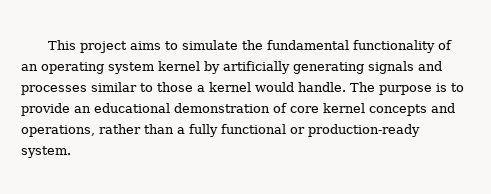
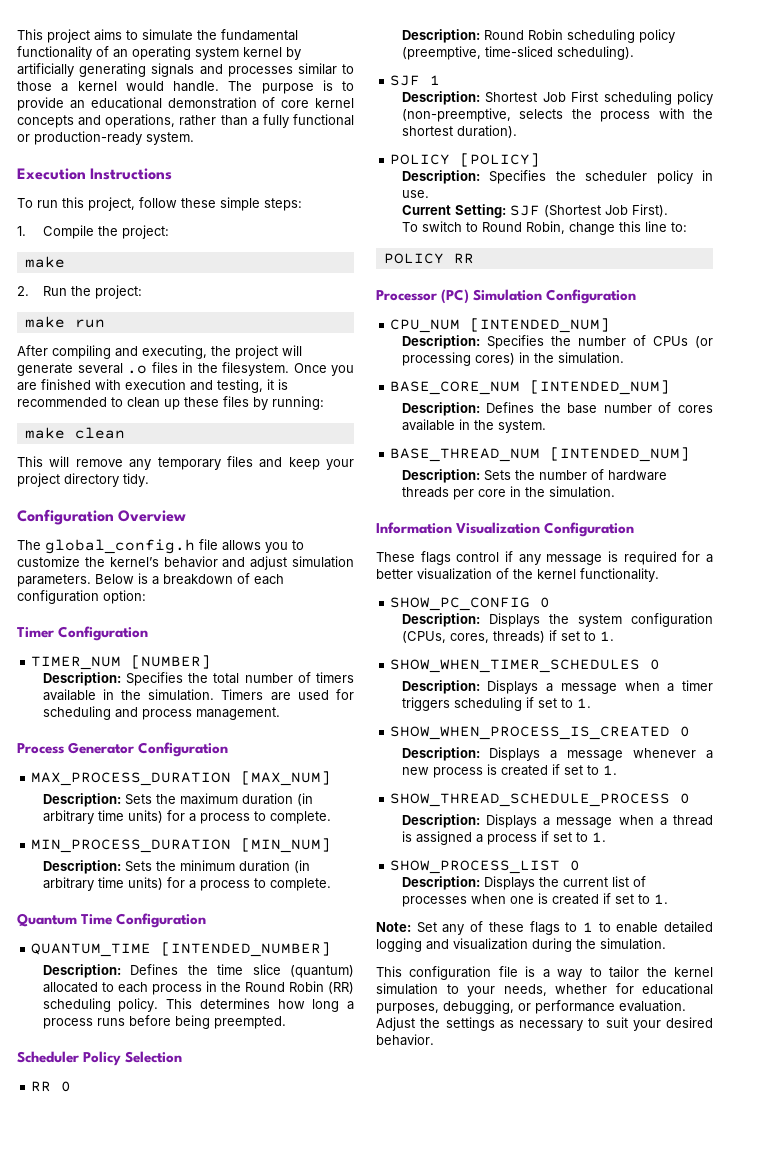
+ Execution Instructions
+ To run this project, follow these simple steps:
+ 1. Compile the project:
+ make
+ 2. Run the project:
+ make run
+ After compiling and executing, the project will generate several .o files in the filesystem. Once you are finished with execution and testing, it is recommended to clean up these files by running:
+ make clean
+ This will remove any temporary files and keep your project directory tidy.
+ Configuration Overview
+ The global_config.h file allows you to customize the kernel’s behavior and adjust simulation parameters. Below is a breakdown of each configuration option:
+ Timer Configuration
+ TIMER_NUM [NUMBER]
+ Description: Specifies the total number of timers available in the simulation. Timers are used for scheduling and process management.
+ Process Generator Configuration
+ MAX_PROCESS_DURATION [MAX_NUM]
+ Description: Sets the maximum duration (in arbitrary time units) for a process to complete.
+ MIN_PROCESS_DURATION [MIN_NUM]
+ Description: Sets the minimum duration (in arbitrary time units) for a process to complete.
+ Quantum Time Configuration
+ QUANTUM_TIME [INTENDED_NUMBER]
+ Description: Defines the time slice (quantum) allocated to each process in the Round Robin (RR) scheduling policy. This determines how long a process runs before being preempted.
+ Scheduler Policy Selection
+ RR 0
+ Description: Round Robin scheduling policy (preemptive, time-sliced scheduling).
+ SJF 1
+ Description: Shortest Job First scheduling policy (non-preemptive, selects the process with the shortest duration).
+ POLICY [POLICY]
+ Description: Specifies the scheduler policy in use.
+ Current Setting: SJF (Shortest Job First).
+ To switch to Round Robin, change this line to:
+ POLICY RR
+ Processor (PC) Simulation Configuration
+ CPU_NUM [INTENDED_NUM]
+ Description: Specifies the number of CPUs (or processing cores) in the simulation.
+ BASE_CORE_NUM [INTENDED_NUM]
+ Description: Defines the base number of cores available in the system.
+ BASE_THREAD_NUM [INTENDED_NUM]
+ Description: Sets the number of hardware threads per core in the simulation.
+ Information Visualization Configuration
+ These flags control if any message is required for a better visualization of the kernel functionality.
+ SHOW_PC_CONFIG 0
+ Description: Displays the system configuration (CPUs, cores, threads) if set to 1.
+ SHOW_WHEN_TIMER_SCHEDULES 0
+ Description: Displays a message when a timer triggers scheduling if set to 1.
+ SHOW_WHEN_PROCESS_IS_CREATED 0
+ Description: Displays a message whenever a new process is created if set to 1.
+ SHOW_THREAD_SCHEDULE_PROCESS 0
+ Description: Displays a message when a thread is assigned a process if set to 1.
+ SHOW_PROCESS_LIST 0
+ Description: Displays the current list of processes when one is created if set to 1.
+ Note: Set any of these flags to 1 to enable detailed logging and visualization during the simulation.
+ This configuration file is a way to tailor the kernel simulation to your needs, whether for educational purposes, debugging, or performance evaluation. Adjust the settings as necessary to suit your desired behavior.

